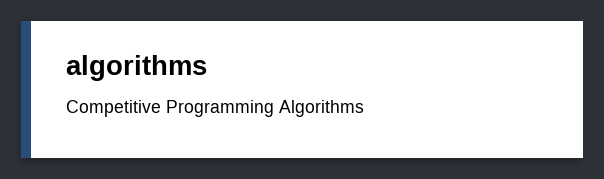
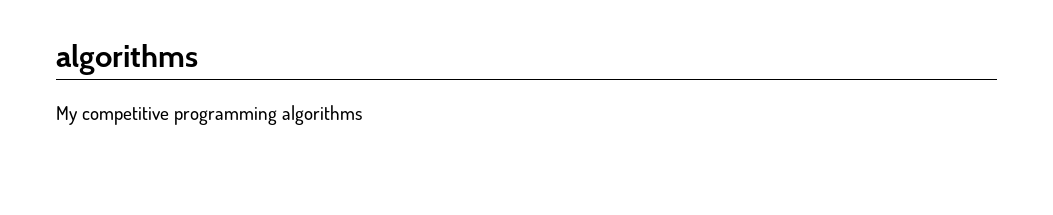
- Competitive Programming Algorithms
+ My competitive programming algorithms

